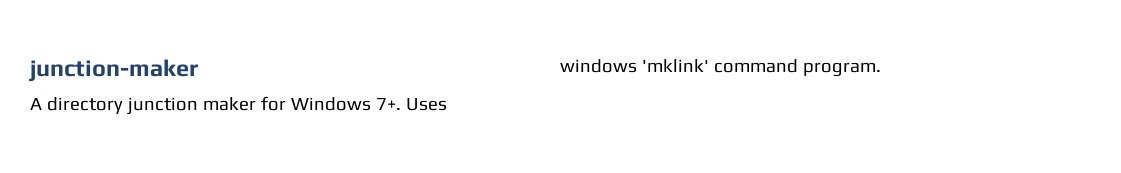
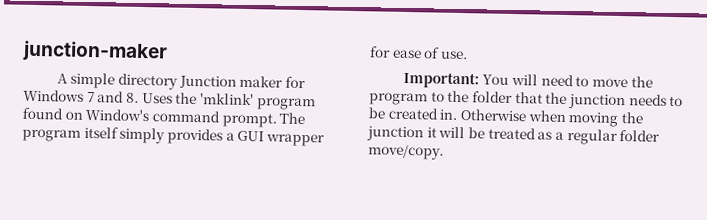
- A directory junction maker for Windows 7+. Uses windows 'mklink' command program.
+ A simple directory Junction maker for Windows 7 and 8. Uses the 'mklink' program found on Window's command prompt. The program itself simply provides a GUI wrapper for ease of use.
+ Important: You will need to move the program to the folder that the junction needs to be created in. Otherwise when moving the junction it will be treated as a regular folder move/copy.

